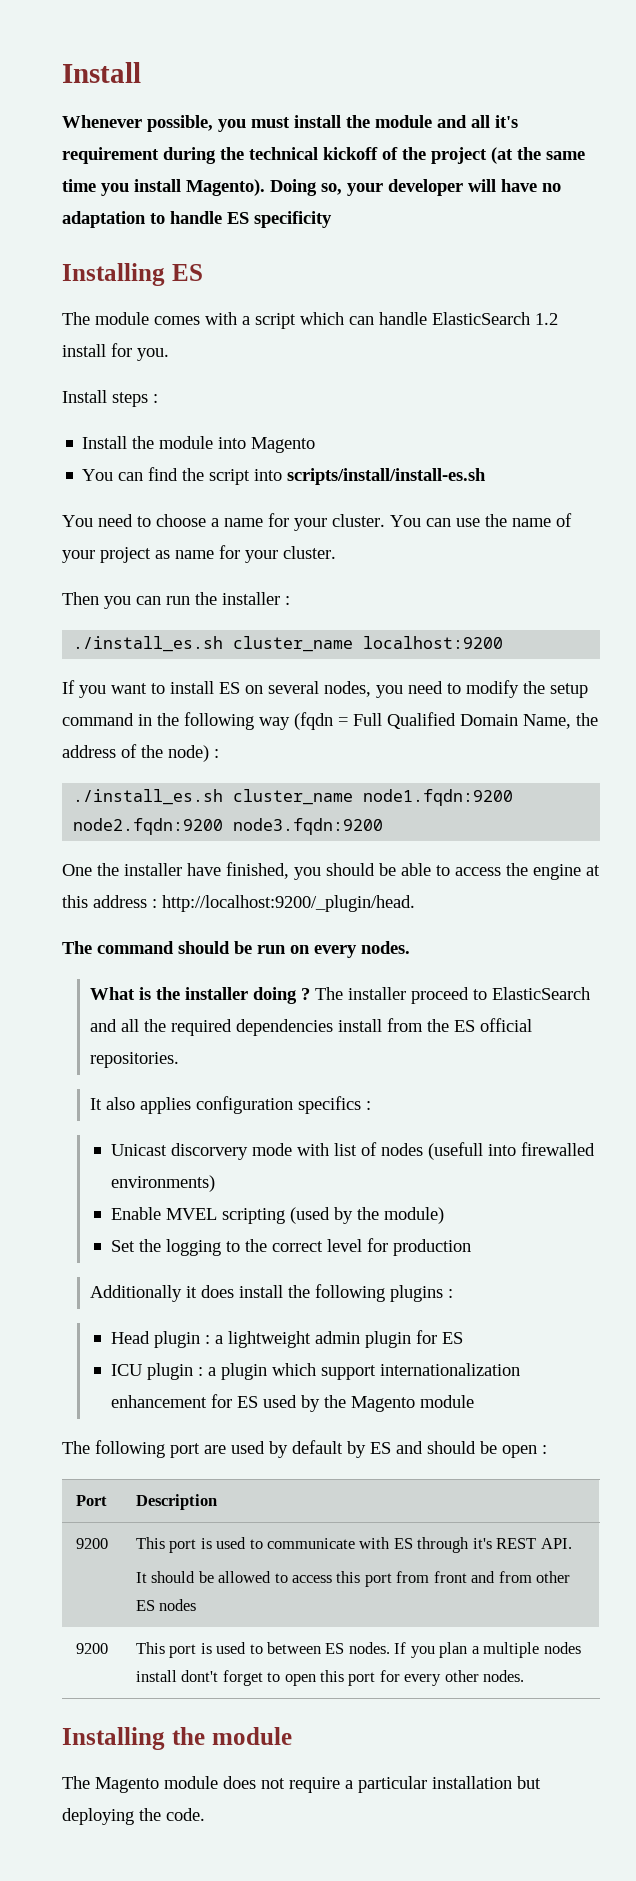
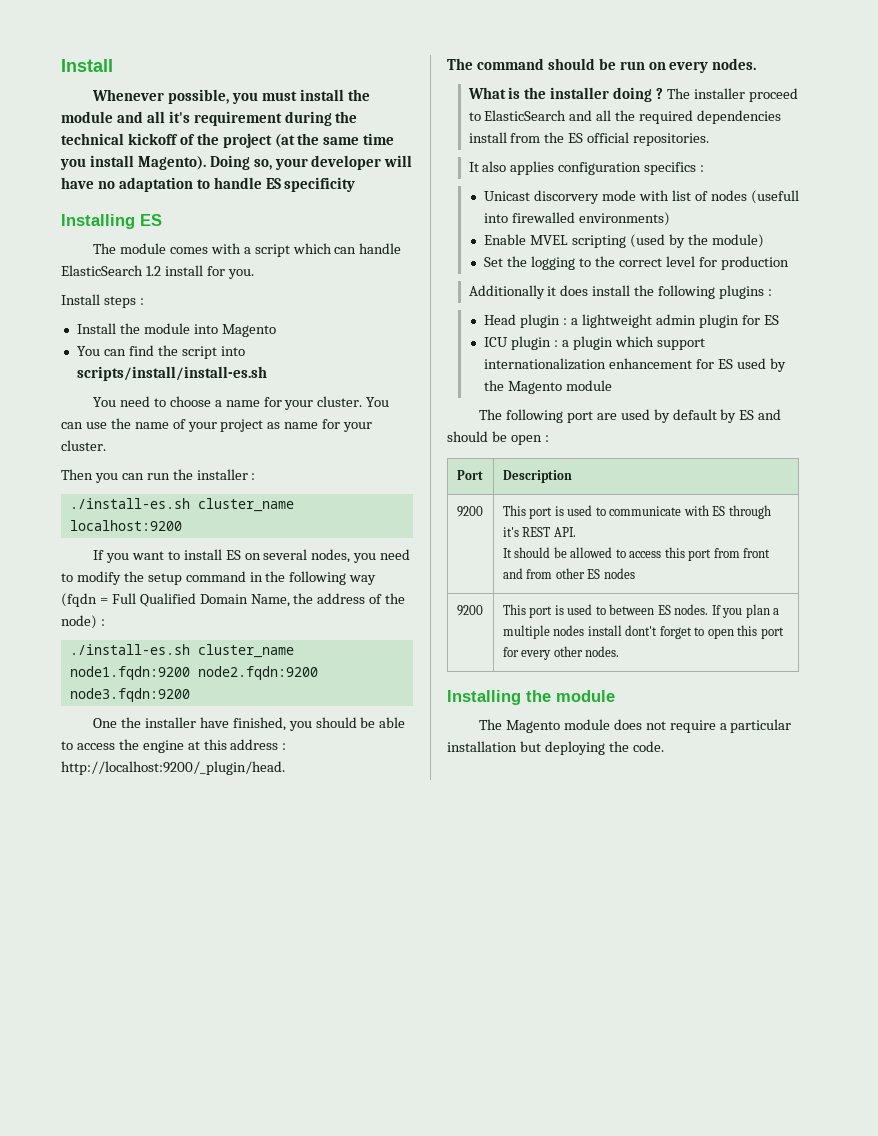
- ./install_es.sh cluster_name localhost:9200
+ ./install-es.sh cluster_name localhost:9200
- ./install_es.sh cluster_name node1.fqdn:9200 node2.fqdn:9200 node3.fqdn:9200
+ ./install-es.sh cluster_name node1.fqdn:9200 node2.fqdn:9200 node3.fqdn:9200

